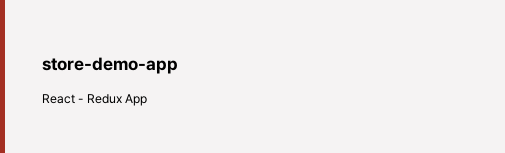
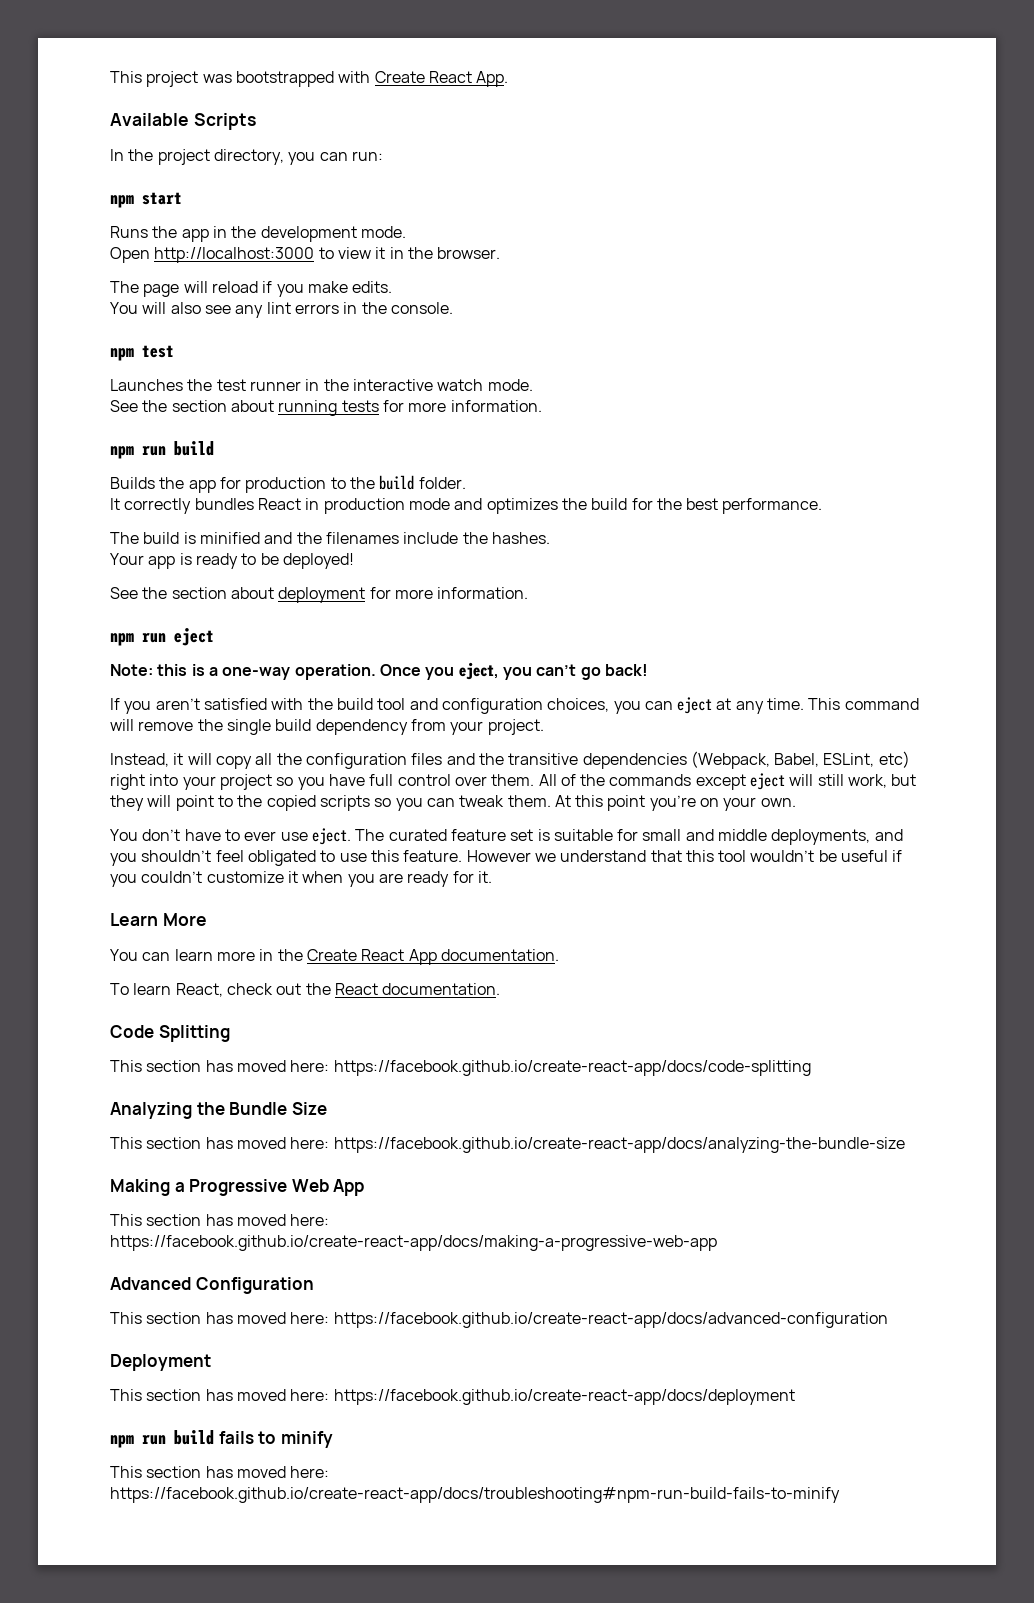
- store-demo-app
- React - Redux App
+ This project was bootstrapped with Create React App.
+ Available Scripts
+ In the project directory, you can run:
+ npm start
+ Runs the app in the development mode.
+ Open http://localhost:3000 to view it in the browser.
+ The page will reload if you make edits.
+ You will also see any lint errors in the console.
+ npm test
+ Launches the test runner in the interactive watch mode.
+ See the section about running tests for more information.
+ npm run build
+ Builds the app for production to the build folder.
+ It correctly bundles React in production mode and optimizes the build for the best performance.
+ The build is minified and the filenames include the hashes.
+ Your app is ready to be deployed!
+ See the section about deployment for more information.
+ npm run eject
+ Note: this is a one-way operation. Once you eject, you can’t go back!
+ If you aren’t satisfied with the build tool and configuration choices, you can eject at any time. This command will remove the single build dependency from your project.
+ Instead, it will copy all the configuration files and the transitive dependencies (Webpack, Babel, ESLint, etc) right into your project so you have full control over them. All of the commands except eject will still work, but they will point to the copied scripts so you can tweak them. At this point you’re on your own.
+ You don’t have to ever use eject. The curated feature set is suitable for small and middle deployments, and you shouldn’t feel obligated to use this feature. However we understand that this tool wouldn’t be useful if you couldn’t customize it when you are ready for it.
+ Learn More
+ You can learn more in the Create React App documentation.
+ To learn React, check out the React documentation.
+ Code Splitting
+ This section has moved here: https://facebook.github.io/create-react-app/docs/code-splitting
+ Analyzing the Bundle Size
+ This section has moved here: https://facebook.github.io/create-react-app/docs/analyzing-the-bundle-size
+ Making a Progressive Web App
+ This section has moved here: https://facebook.github.io/create-react-app/docs/making-a-progressive-web-app
+ Advanced Configuration
+ This section has moved here: https://facebook.github.io/create-react-app/docs/advanced-configuration
+ Deployment
+ This section has moved here: https://facebook.github.io/create-react-app/docs/deployment
+ npm run build fails to minify
+ This section has moved here: https://facebook.github.io/create-react-app/docs/troubleshooting#npm-run-build-fails-to-minify

